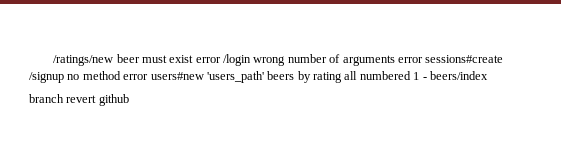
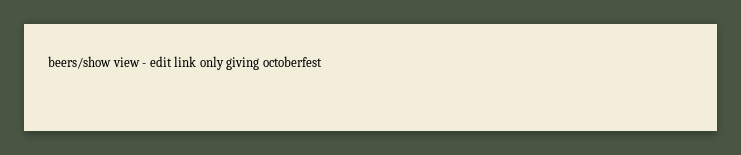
- /ratings/new beer must exist error /login wrong number of arguments error sessions#create /signup no method error users#new 'users_path' beers by rating all numbered 1 - beers/index
- branch revert github
+ beers/show view - edit link only giving octoberfest

